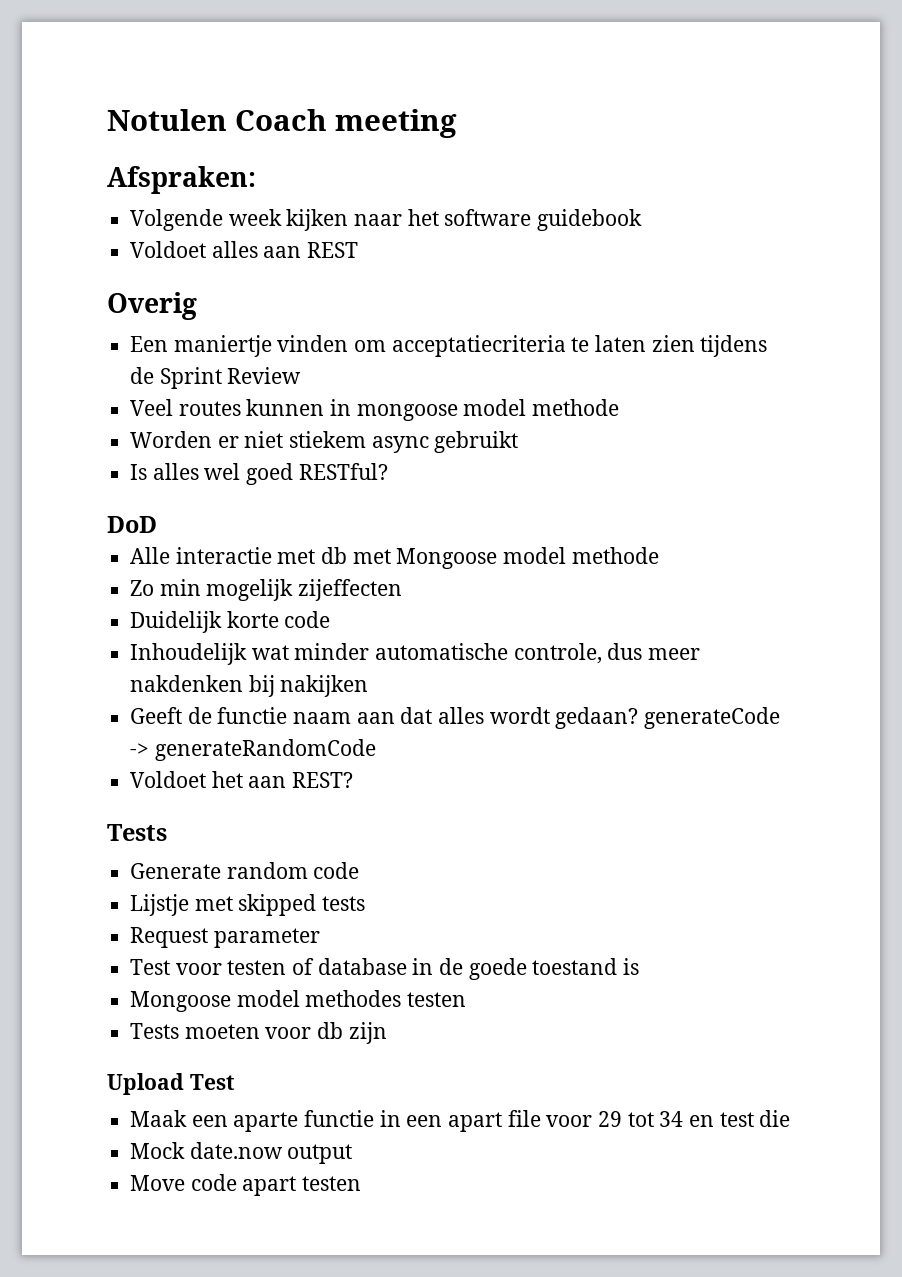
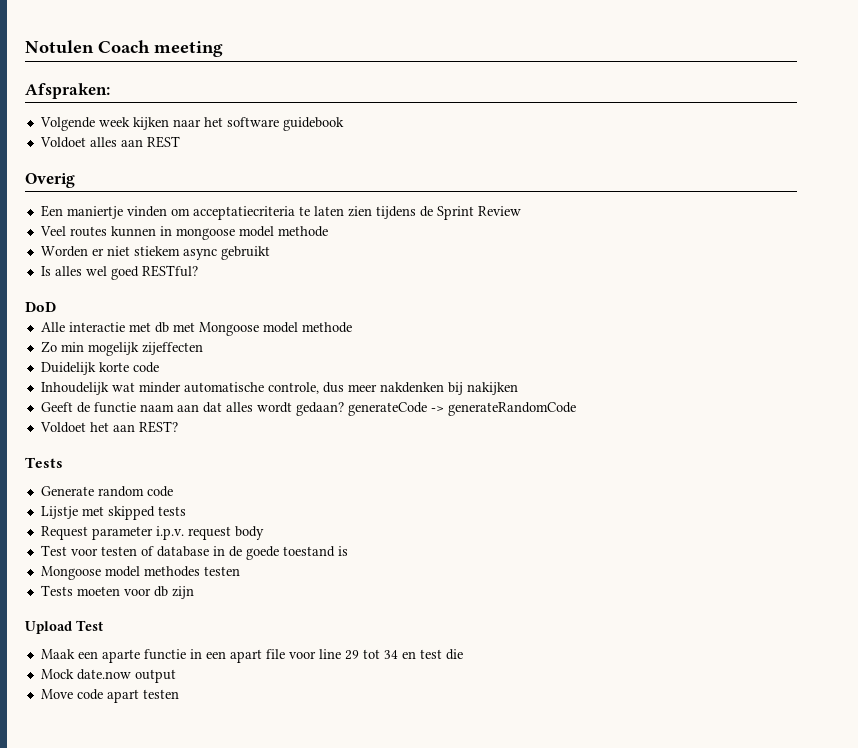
- Request parameter
+ Request parameter i.p.v. request body
- Maak een aparte functie in een apart file voor 29 tot 34 en test die
+ Maak een aparte functie in een apart file voor line 29 tot 34 en test die

